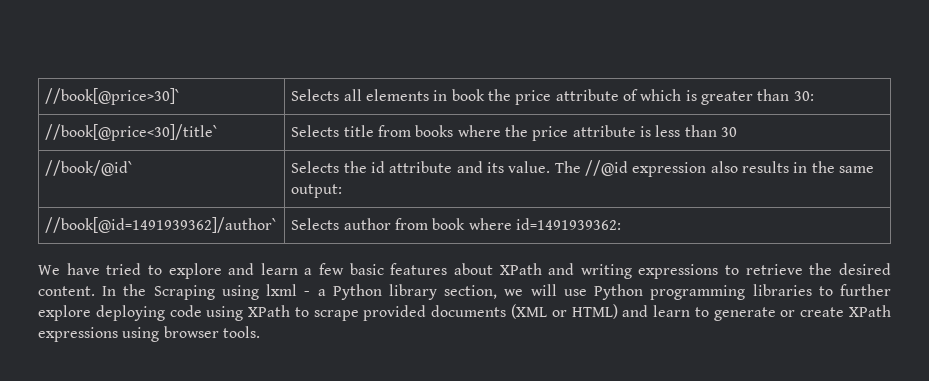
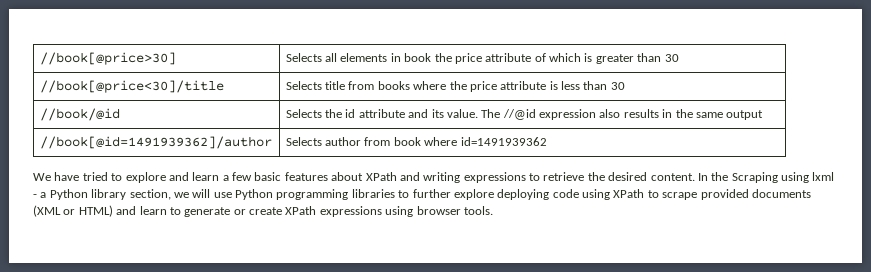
- //book[@price>30]` | Selects all elements in book the price attribute of which is greater than 30:
- //book[@price<30]/title` | Selects title from books where the price attribute is less than 30
+ //book[@price>30] | Selects all elements in book the price attribute of which is greater than 30
+ //book[@price<30]/title | Selects title from books where the price attribute is less than 30
- //book/@id` | Selects the id attribute and its value. The //@id expression also results in the same output:
- //book[@id=1491939362]/author` | Selects author from book where id=1491939362:
+ //book/@id | Selects the id attribute and its value. The //@id expression also results in the same output
+ //book[@id=1491939362]/author | Selects author from book where id=1491939362

